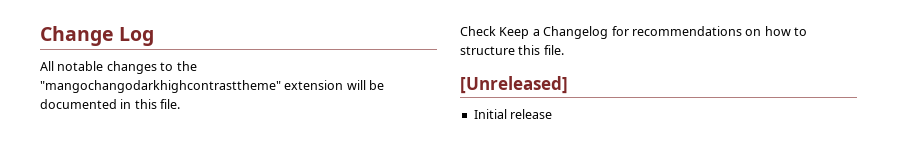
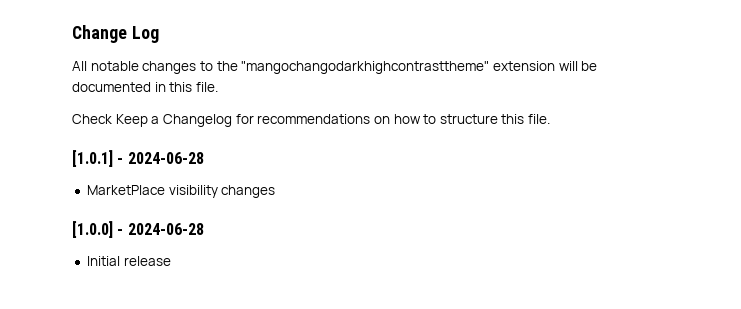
- [Unreleased]
+ [1.0.1] - 2024-06-28
+ MarketPlace visibility changes
+ [1.0.0] - 2024-06-28

